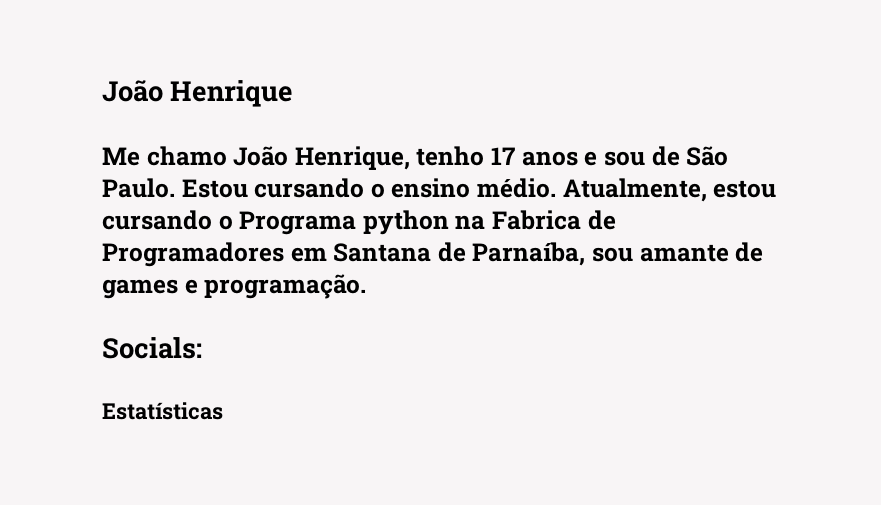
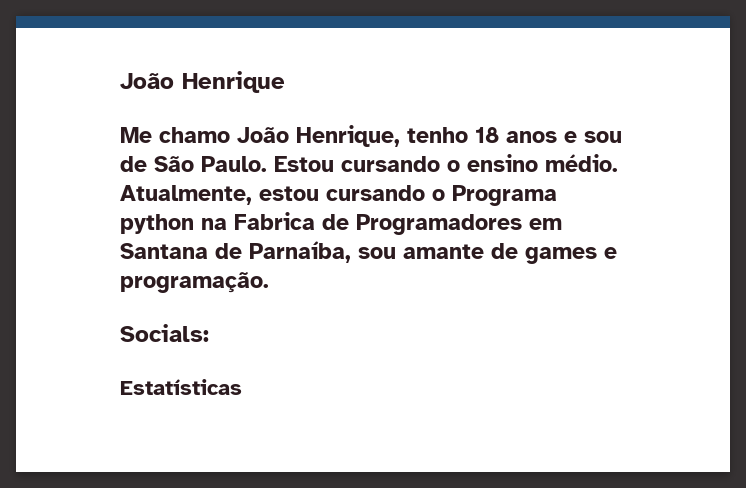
- Me chamo João Henrique, tenho 17 anos e sou de São Paulo.
+ Me chamo João Henrique, tenho 18 anos e sou de São Paulo.

